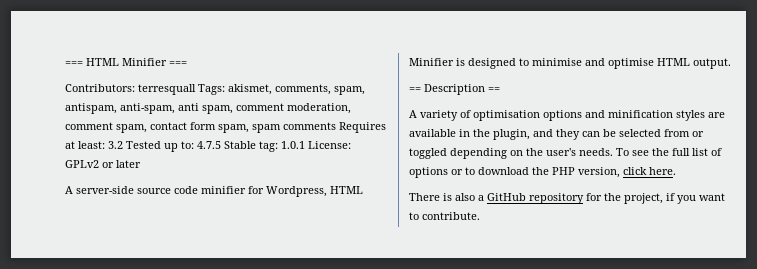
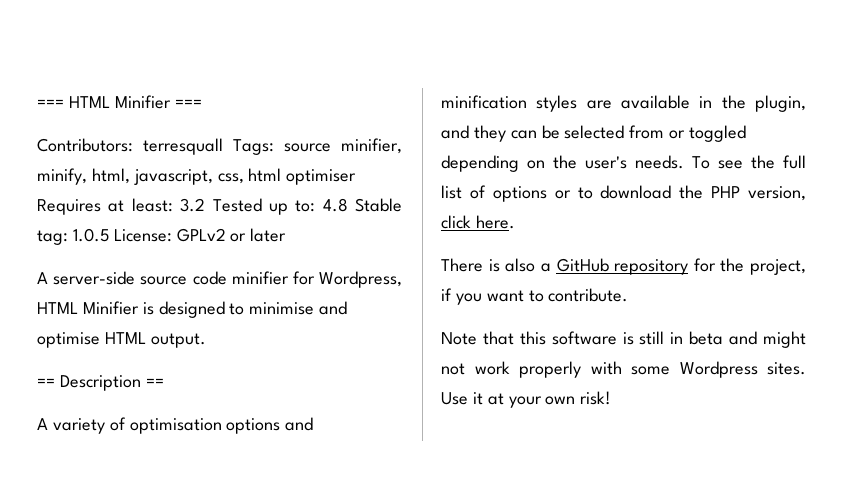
- Contributors: terresquall Tags: akismet, comments, spam, antispam, anti-spam, anti spam, comment moderation, comment spam, contact form spam, spam comments Requires at least: 3.2 Tested up to: 4.7.5 Stable tag: 1.0.1 License: GPLv2 or later
+ Contributors: terresquall Tags: source minifier, minify, html, javascript, css, html optimiser Requires at least: 3.2 Tested up to: 4.8 Stable tag: 1.0.5 License: GPLv2 or later
+ Note that this software is still in beta and might not work properly with some Wordpress sites. Use it at your own risk!

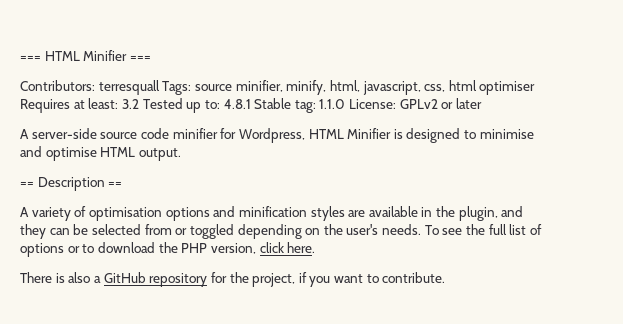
- Contributors: terresquall Tags: source minifier, minify, html, javascript, css, html optimiser Requires at least: 3.2 Tested up to: 4.8 Stable tag: 1.0.5 License: GPLv2 or later
+ Contributors: terresquall Tags: source minifier, minify, html, javascript, css, html optimiser Requires at least: 3.2 Tested up to: 4.8.1 Stable tag: 1.1.0 License: GPLv2 or later
- Note that this software is still in beta and might not work properly with some Wordpress sites. Use it at your own risk!

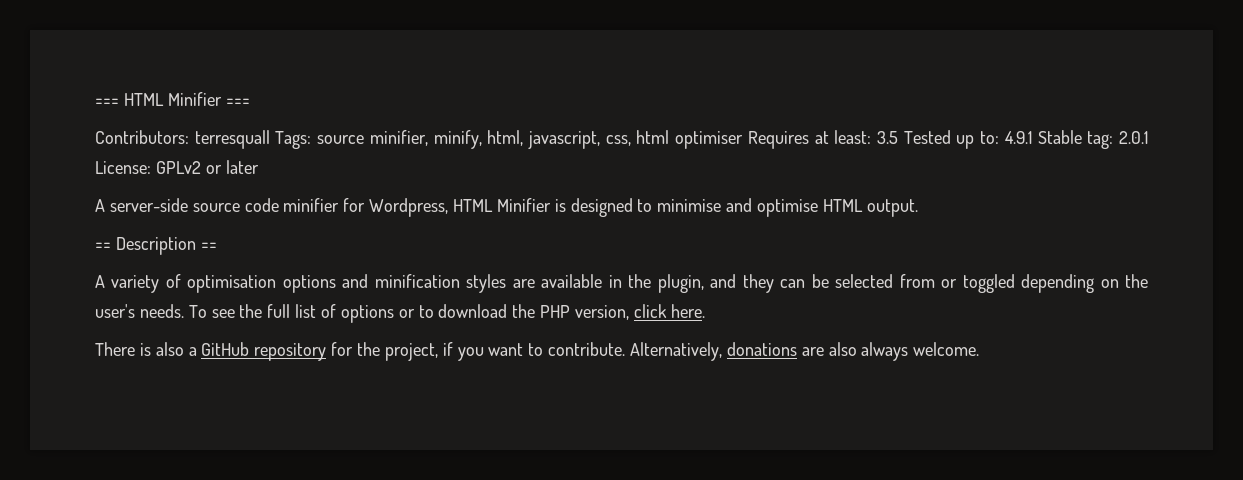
- Contributors: terresquall Tags: source minifier, minify, html, javascript, css, html optimiser Requires at least: 3.2 Tested up to: 4.8.1 Stable tag: 1.1.0 License: GPLv2 or later
+ Contributors: terresquall Tags: source minifier, minify, html, javascript, css, html optimiser Requires at least: 3.5 Tested up to: 4.9.1 Stable tag: 2.0.1 License: GPLv2 or later
+ Alternatively, donations are also always welcome.

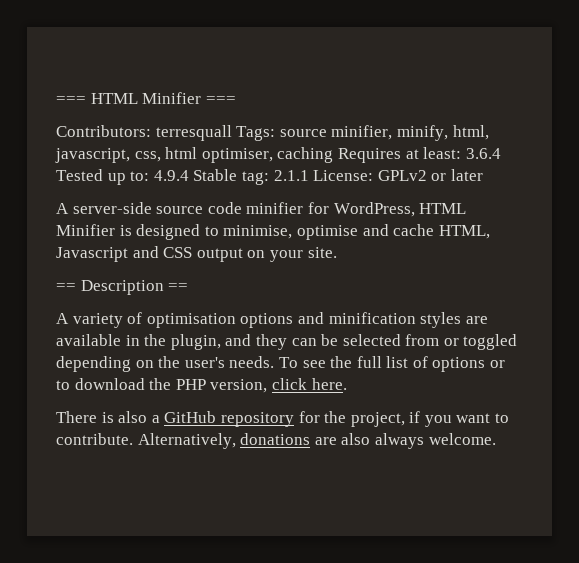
- Contributors: terresquall Tags: source minifier, minify, html, javascript, css, html optimiser Requires at least: 3.5 Tested up to: 4.9.1 Stable tag: 2.0.1 License: GPLv2 or later
+ Contributors: terresquall Tags: source minifier, minify, html, javascript, css, html optimiser, caching Requires at least: 3.6.4 Tested up to: 4.9.4 Stable tag: 2.1.1 License: GPLv2 or later
- A server-side source code minifier for Wordpress, HTML Minifier is designed to minimise and optimise HTML output.
+ A server-side source code minifier for WordPress, HTML Minifier is designed to minimise, optimise and cache HTML, Javascript and CSS output on your site.

